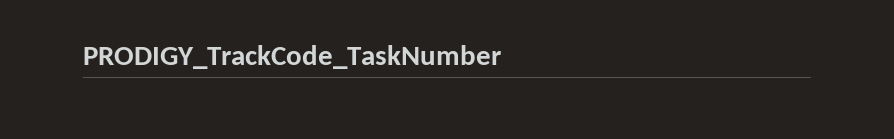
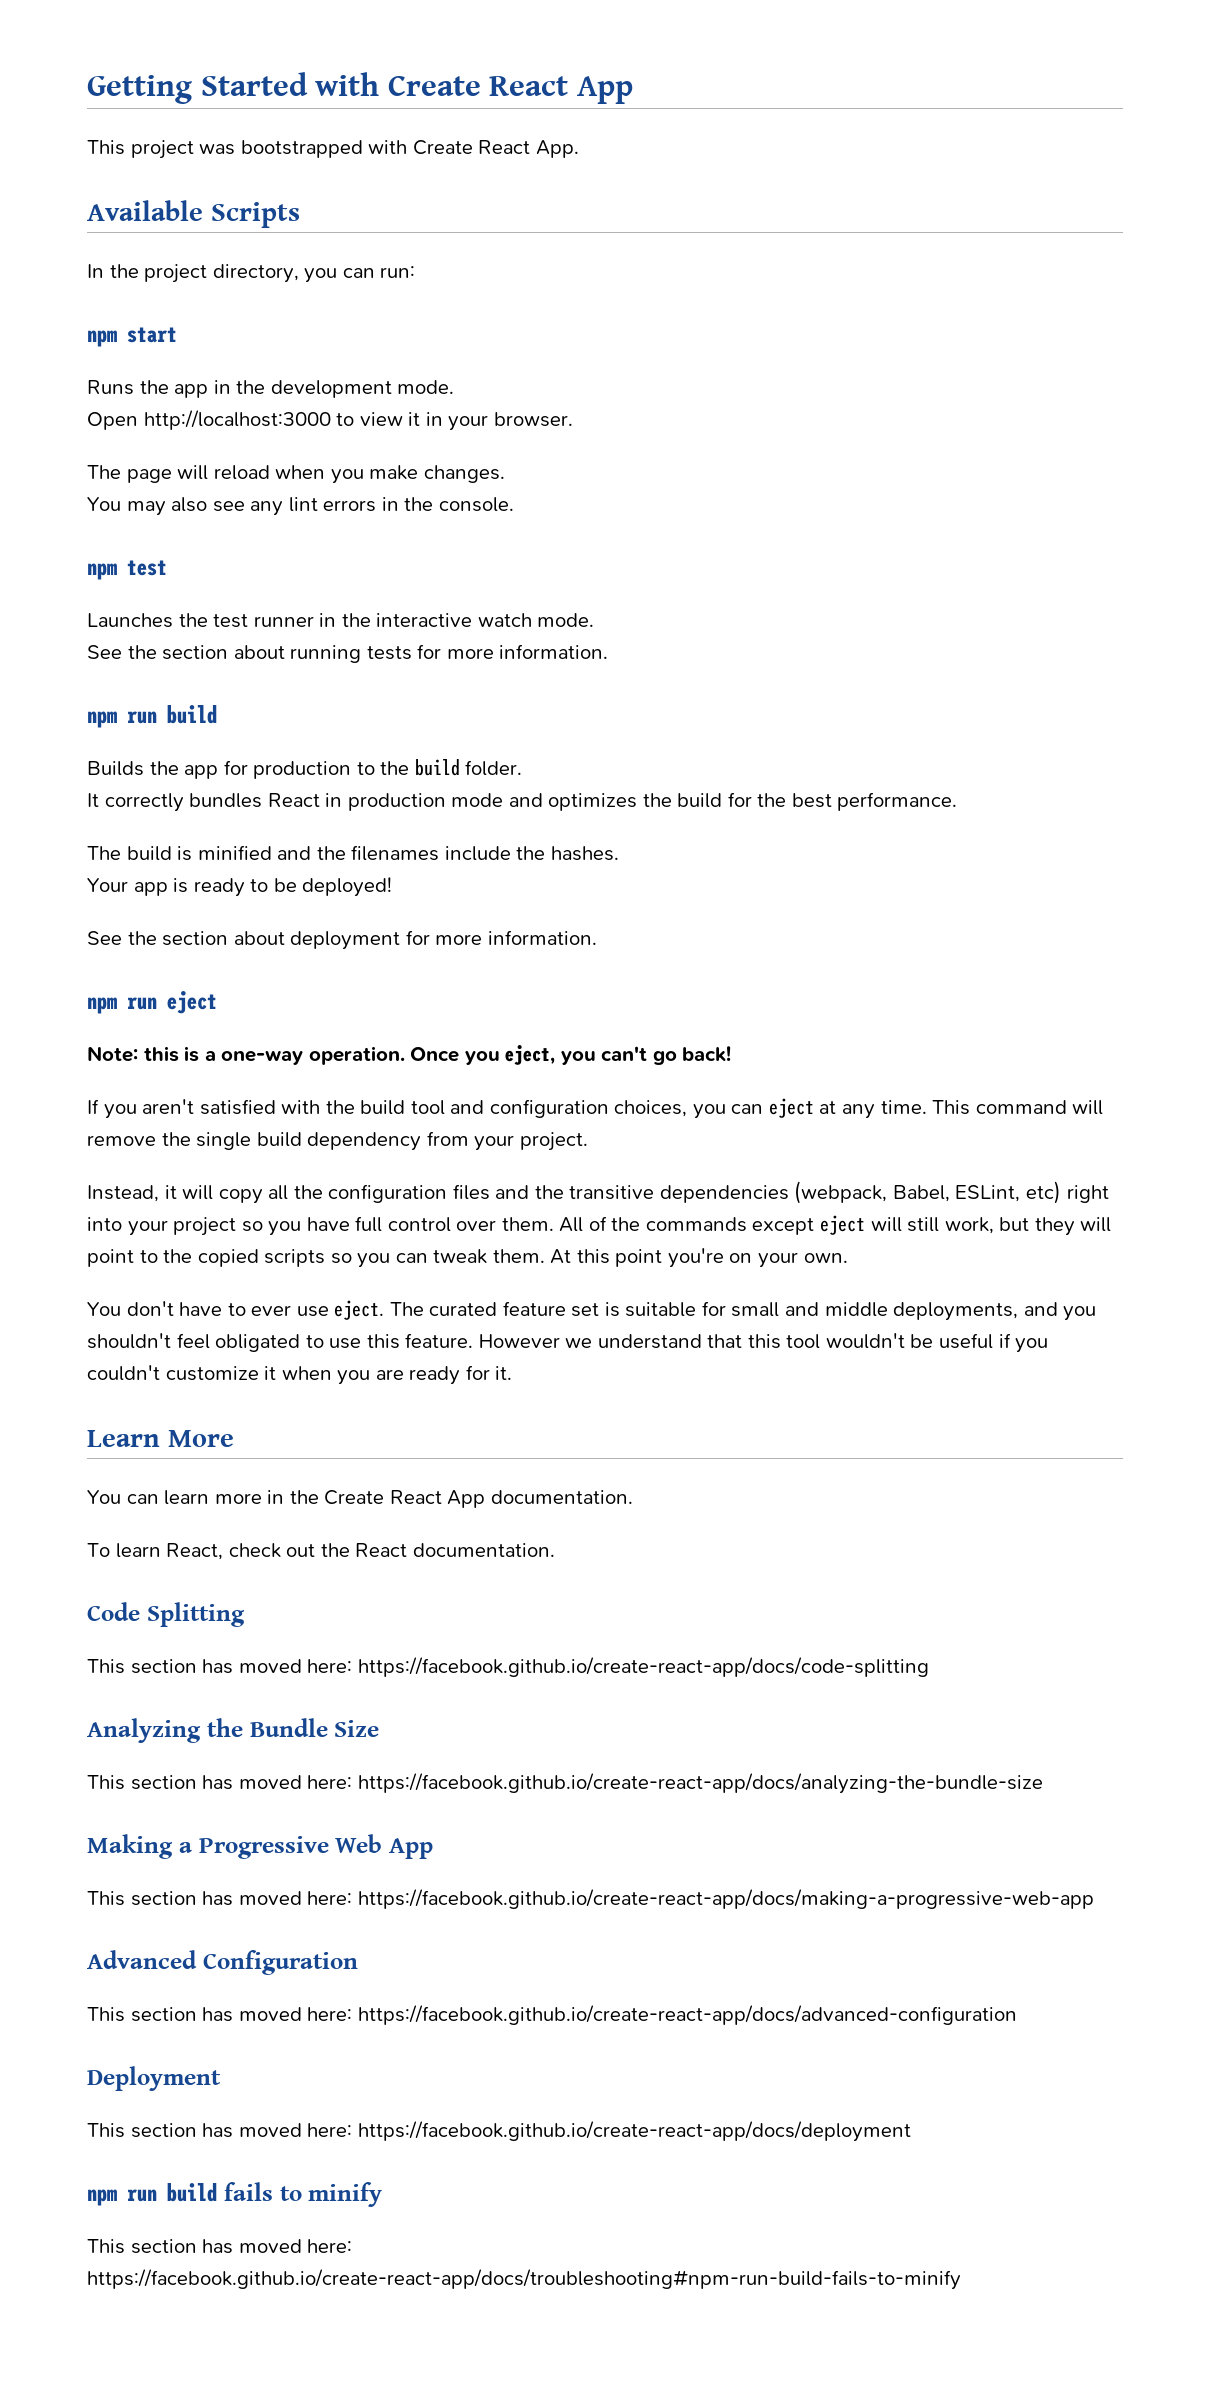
- PRODIGY_TrackCode_TaskNumber
+ Getting Started with Create React App
+ This project was bootstrapped with Create React App.
+ Available Scripts
+ In the project directory, you can run:
+ npm start
+ Runs the app in the development mode.
+ Open http://localhost:3000 to view it in your browser.
+ The page will reload when you make changes.
+ You may also see any lint errors in the console.
+ npm test
+ Launches the test runner in the interactive watch mode.
+ See the section about running tests for more information.
+ npm run build
+ Builds the app for production to the build folder.
+ It correctly bundles React in production mode and optimizes the build for the best performance.
+ The build is minified and the filenames include the hashes.
+ Your app is ready to be deployed!
+ See the section about deployment for more information.
+ npm run eject
+ Note: this is a one-way operation. Once you eject, you can't go back!
+ If you aren't satisfied with the build tool and configuration choices, you can eject at any time. This command will remove the single build dependency from your project.
+ Instead, it will copy all the configuration files and the transitive dependencies (webpack, Babel, ESLint, etc) right into your project so you have full control over them. All of the commands except eject will still work, but they will point to the copied scripts so you can tweak them. At this point you're on your own.
+ You don't have to ever use eject. The curated feature set is suitable for small and middle deployments, and you shouldn't feel obligated to use this feature. However we understand that this tool wouldn't be useful if you couldn't customize it when you are ready for it.
+ Learn More
+ You can learn more in the Create React App documentation.
+ To learn React, check out the React documentation.
+ Code Splitting
+ This section has moved here: https://facebook.github.io/create-react-app/docs/code-splitting
+ Analyzing the Bundle Size
+ This section has moved here: https://facebook.github.io/create-react-app/docs/analyzing-the-bundle-size
+ Making a Progressive Web App
+ This section has moved here: https://facebook.github.io/create-react-app/docs/making-a-progressive-web-app
+ Advanced Configuration
+ This section has moved here: https://facebook.github.io/create-react-app/docs/advanced-configuration
+ Deployment
+ This section has moved here: https://facebook.github.io/create-react-app/docs/deployment
+ npm run build fails to minify
+ This section has moved here: https://facebook.github.io/create-react-app/docs/troubleshooting#npm-run-build-fails-to-minify

